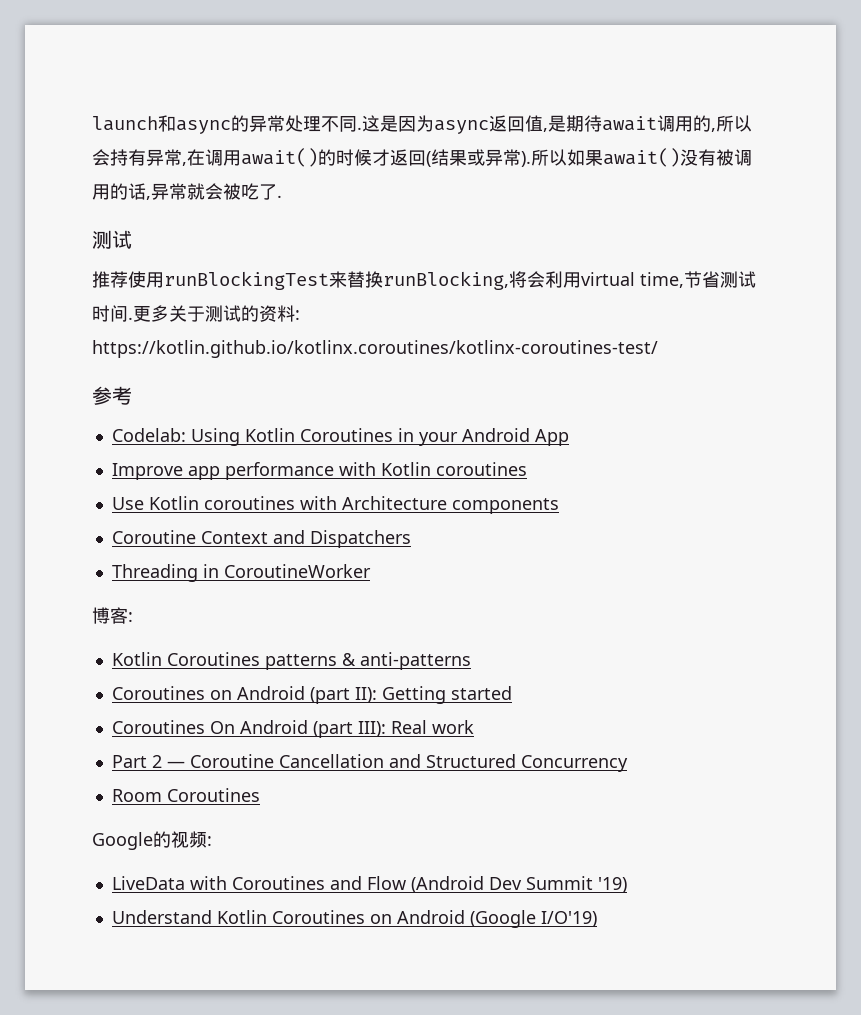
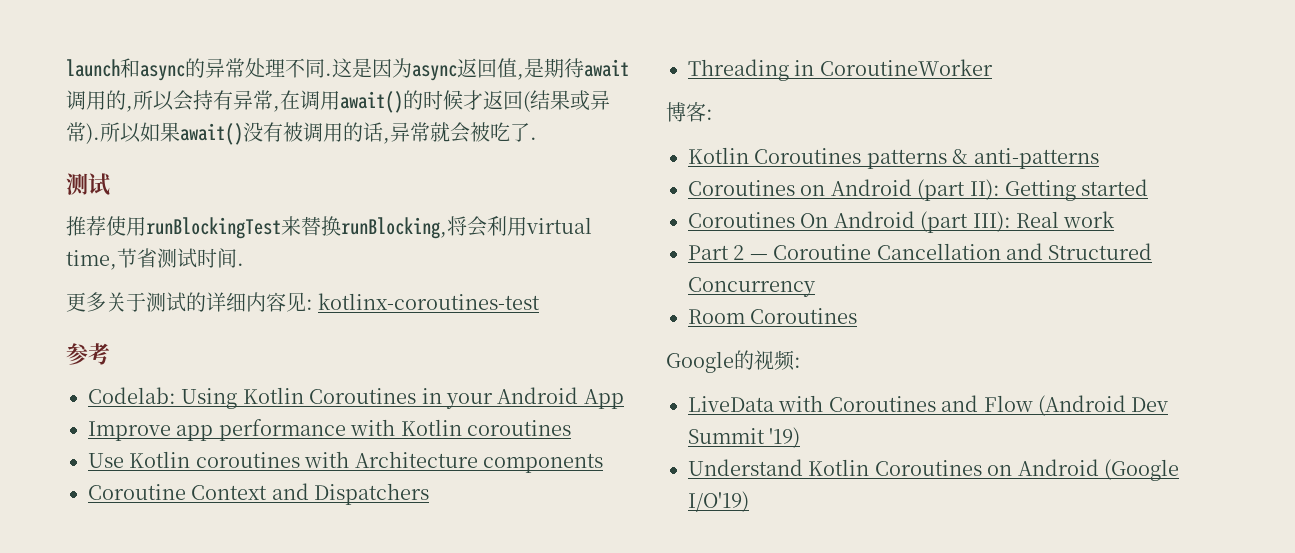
- 推荐使用runBlockingTest来替换runBlocking,将会利用virtual time,节省测试时间.更多关于测试的资料: https://kotlin.github.io/kotlinx.coroutines/kotlinx-coroutines-test/
+ 推荐使用runBlockingTest来替换runBlocking,将会利用virtual time,节省测试时间.
+ 更多关于测试的详细内容见: kotlinx-coroutines-test

